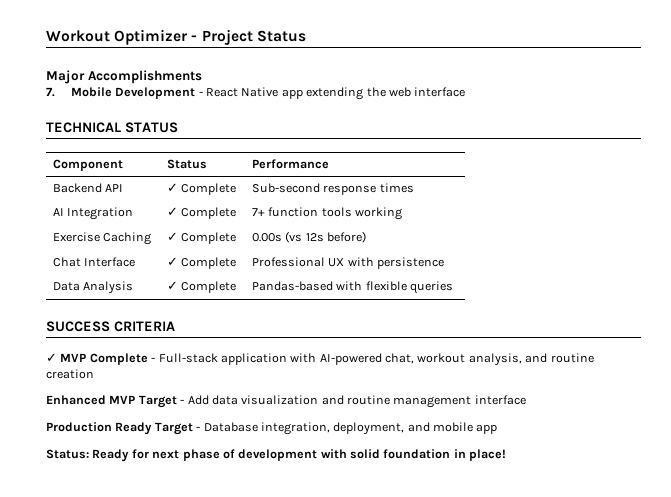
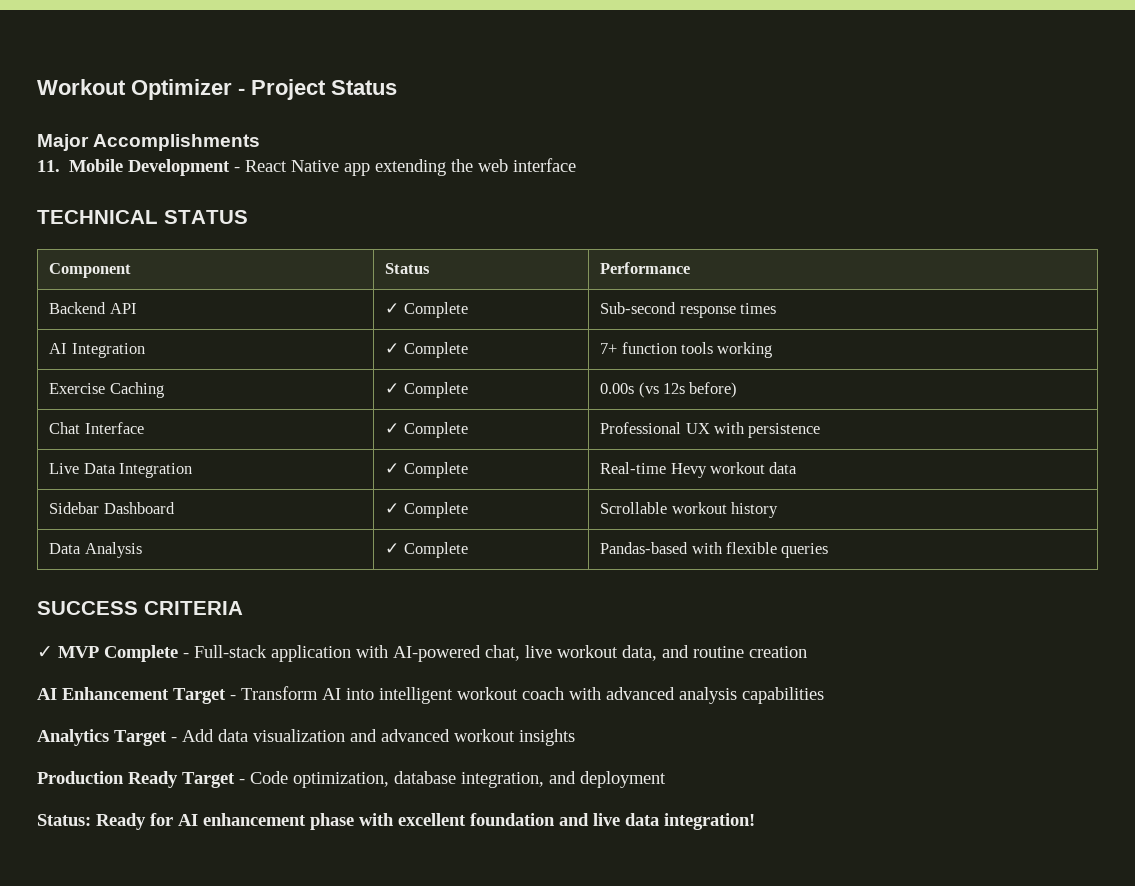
- 7. Mobile Development - React Native app extending the web interface
+ 11. Mobile Development - React Native app extending the web interface
+ Live Data Integration | ✓ Complete | Real-time Hevy workout data
+ Sidebar Dashboard | ✓ Complete | Scrollable workout history
- ✓ MVP Complete - Full-stack application with AI-powered chat, workout analysis, and routine creation
+ ✓ MVP Complete - Full-stack application with AI-powered chat, live workout data, and routine creation
- Enhanced MVP Target - Add data visualization and routine management interface
+ AI Enhancement Target - Transform AI into intelligent workout coach with advanced analysis capabilities
+ Analytics Target - Add data visualization and advanced workout insights
- Production Ready Target - Database integration, deployment, and mobile app
- Status: Ready for next phase of development with solid foundation in place!
+ Production Ready Target - Code optimization, database integration, and deployment
+ Status: Ready for AI enhancement phase with excellent foundation and live data integration!

